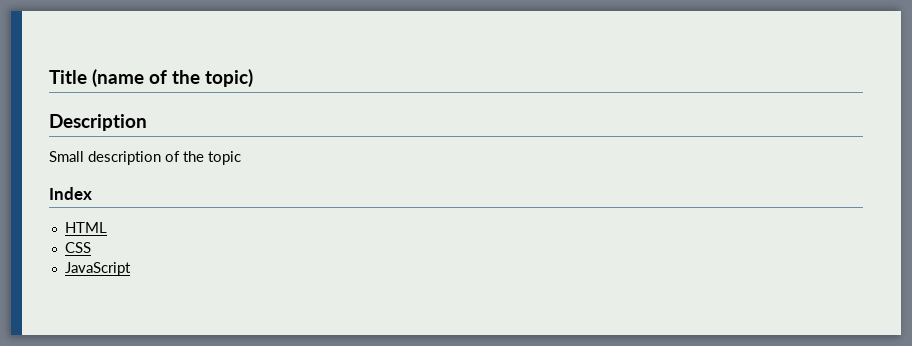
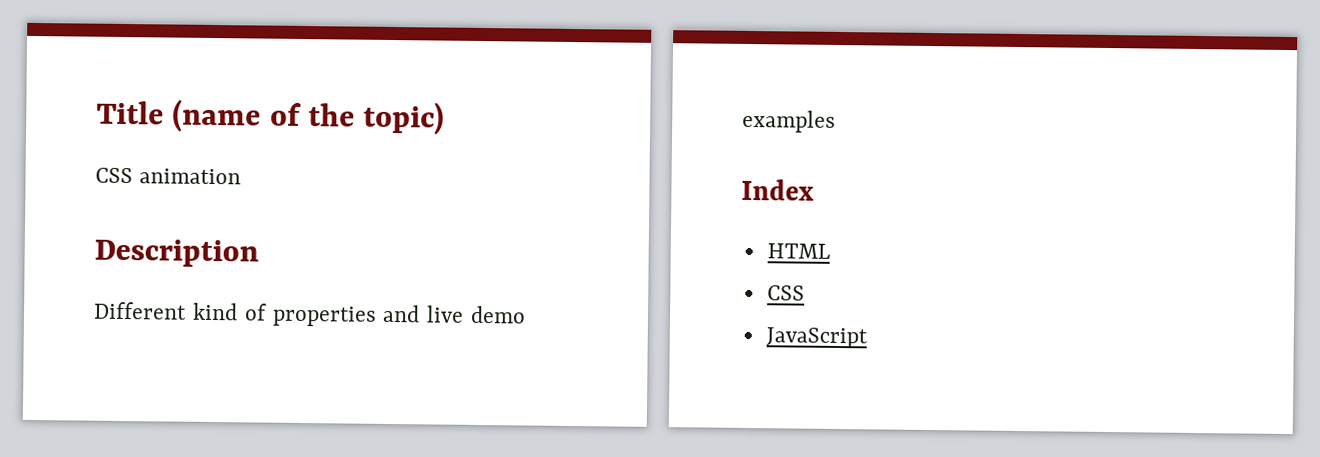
+ CSS animation
- Small description of the topic
+ Different kind of properties and live demo examples

